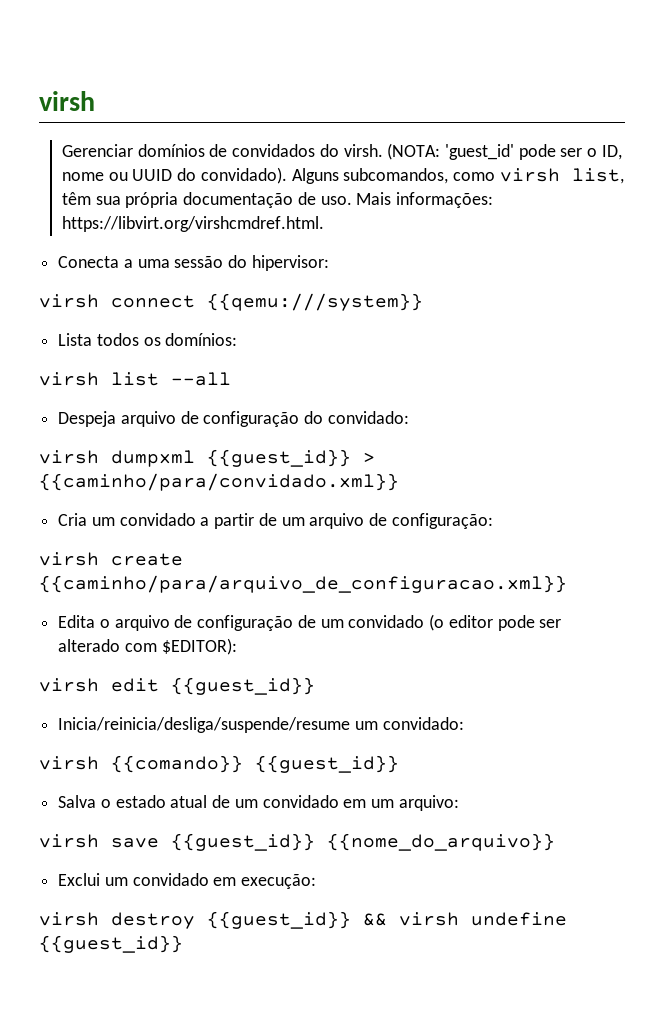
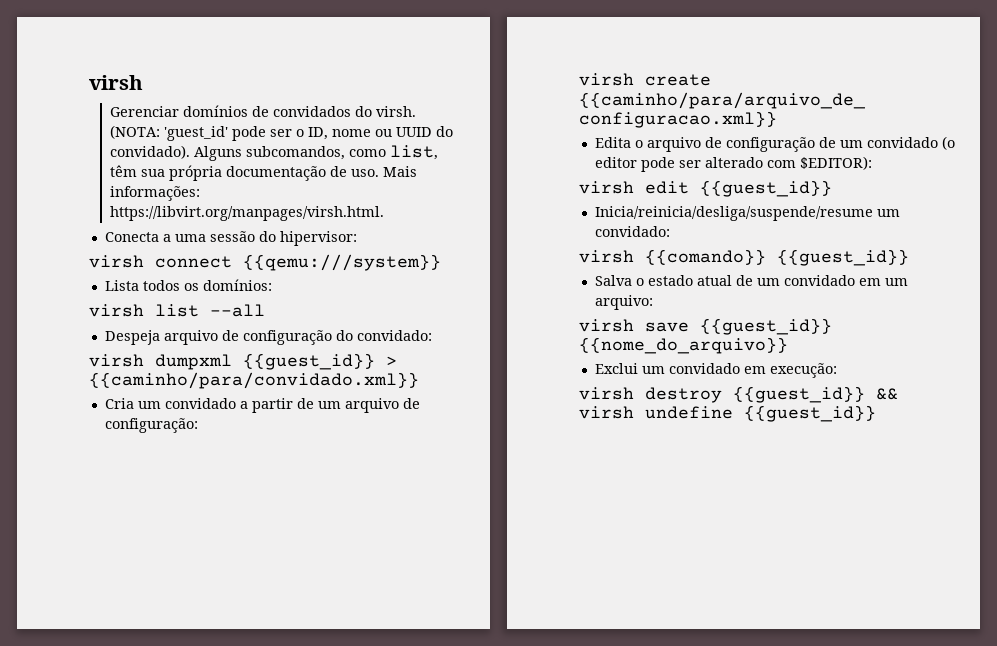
- Alguns subcomandos, como virsh list, têm sua própria documentação de uso.
+ Alguns subcomandos, como list, têm sua própria documentação de uso.
- Mais informações: https://libvirt.org/virshcmdref.html.
+ Mais informações: https://libvirt.org/manpages/virsh.html.

